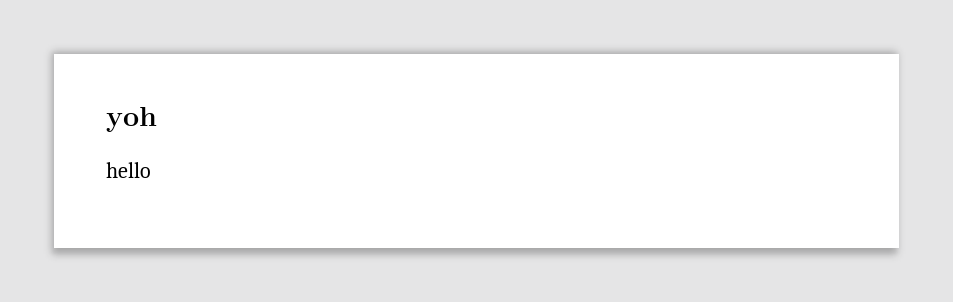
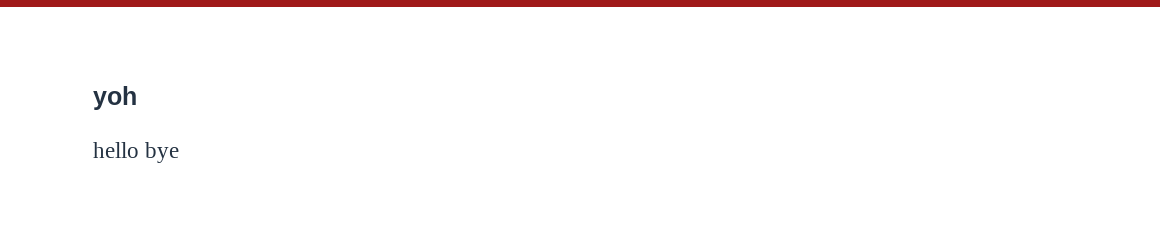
- hello
+ hello bye

